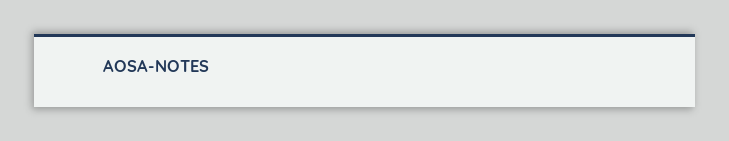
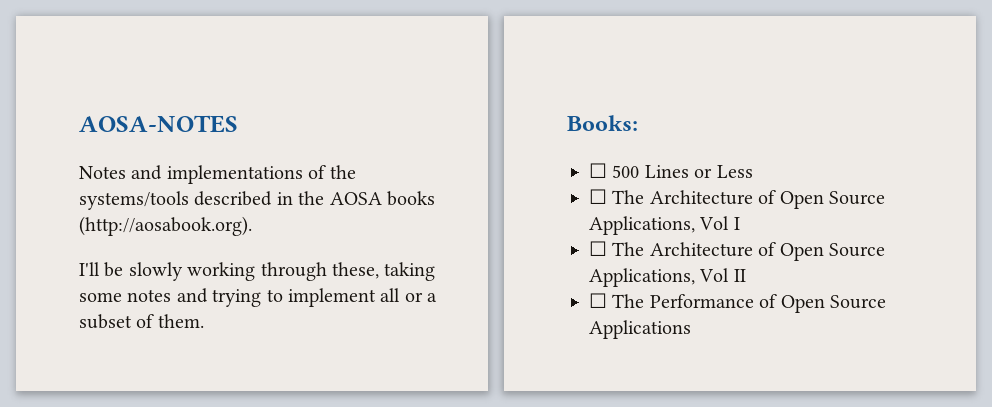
+ Notes and implementations of the systems/tools described in the AOSA books (http://aosabook.org).
+ I'll be slowly working through these, taking some notes and trying to implement all or a subset of them.
+ Books:
+ ☐ 500 Lines or Less
+ ☐ The Architecture of Open Source Applications, Vol I
+ ☐ The Architecture of Open Source Applications, Vol II
+ ☐ The Performance of Open Source Applications

